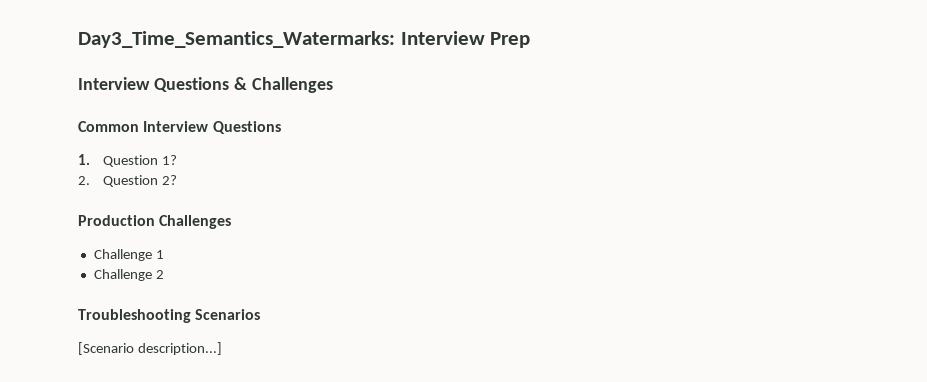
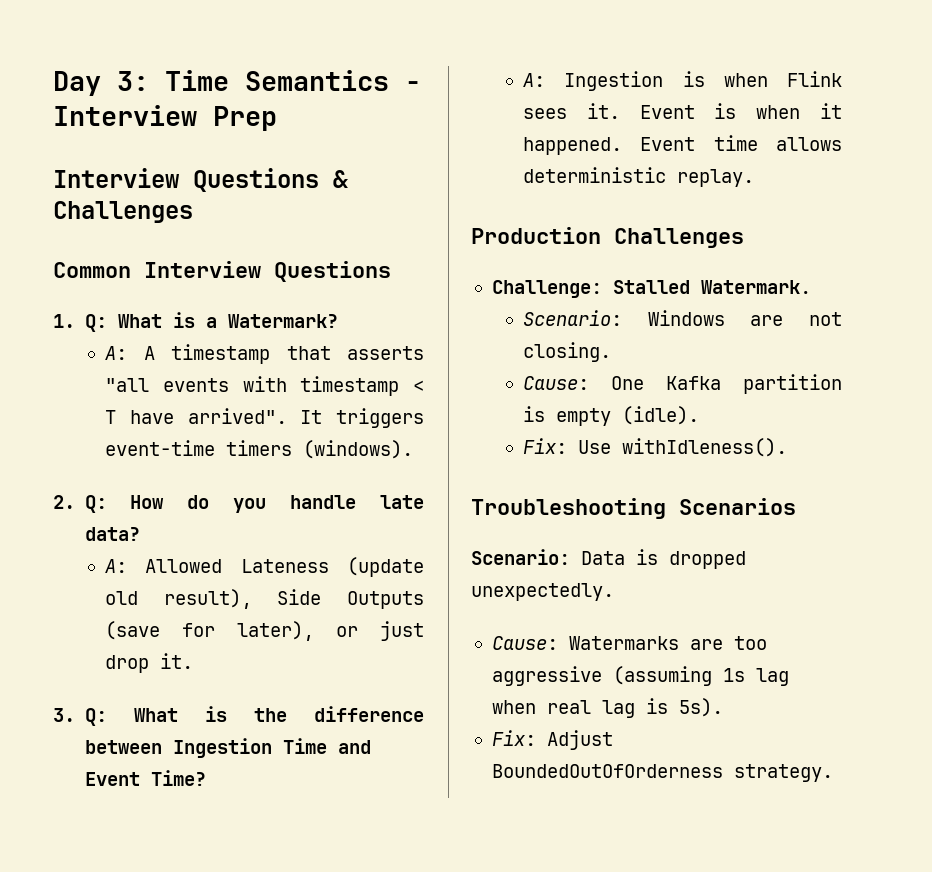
- Day3_Time_Semantics_Watermarks: Interview Prep
+ Day 3: Time Semantics - Interview Prep
- 1. Question 1?
- 2. Question 2?
+ 1. Q: What is a Watermark?
+ A: A timestamp that asserts "all events with timestamp < T have arrived". It triggers event-time timers (windows).
+ 2. Q: How do you handle late data?
+ A: Allowed Lateness (update old result), Side Outputs (save for later), or just drop it.
+ 3. Q: What is the difference between Ingestion Time and Event Time?
+ A: Ingestion is when Flink sees it. Event is when it happened. Event time allows deterministic replay.
  Production Challenges
- Challenge 1
- Challenge 2
+ Challenge: Stalled Watermark.
+ Scenario: Windows are not closing.
+ Cause: One Kafka partition is empty (idle).
+ Fix: Use withIdleness().
  Troubleshooting Scenarios
- [Scenario description...]
+ Scenario: Data is dropped unexpectedly.
+ Cause: Watermarks are too aggressive (assuming 1s lag when real lag is 5s).
+ Fix: Adjust BoundedOutOfOrderness strategy.

